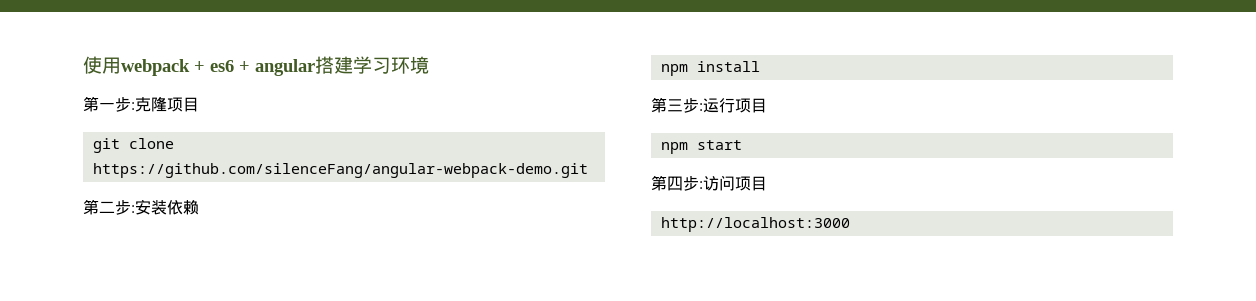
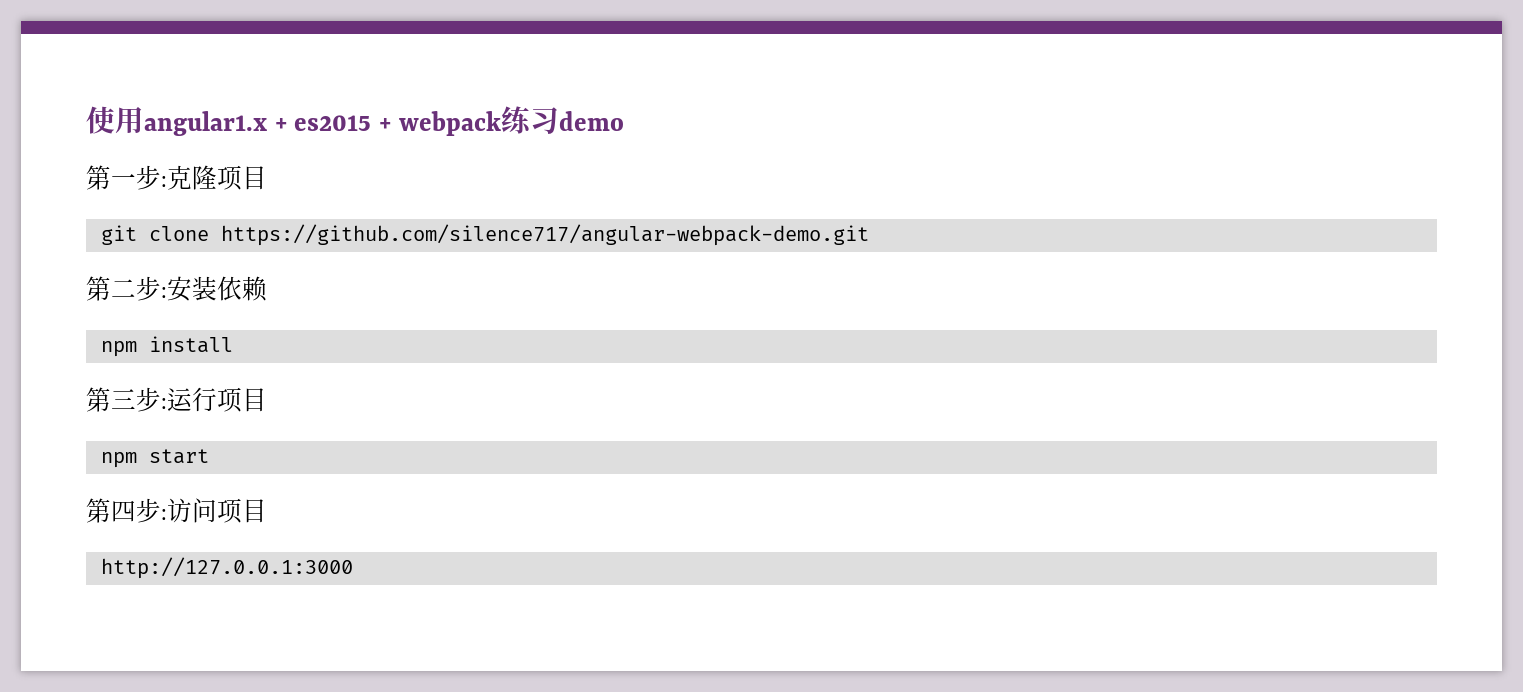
- 使用webpack + es6 + angular搭建学习环境
+ 使用angular1.x + es2015 + webpack练习demo
- git clone https://github.com/silenceFang/angular-webpack-demo.git
+ git clone https://github.com/silence717/angular-webpack-demo.git
- http://localhost:3000
+ http://127.0.0.1:3000

